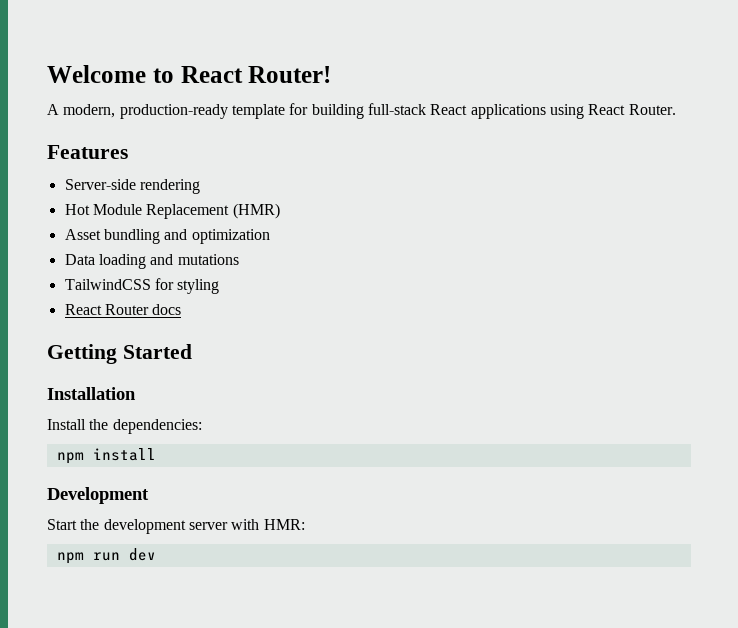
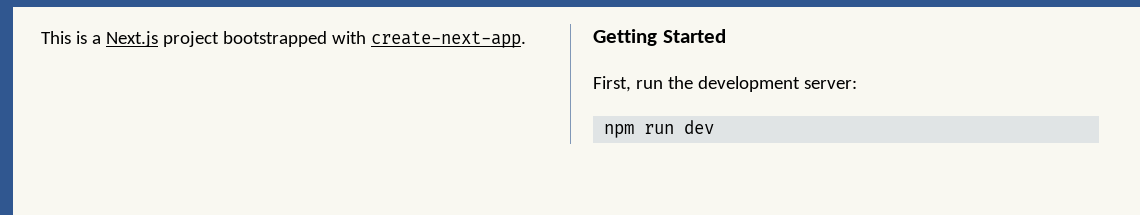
- Welcome to React Router!
- A modern, production-ready template for building full-stack React applications using React Router.
- Features
- Server-side rendering
- Hot Module Replacement (HMR)
- Asset bundling and optimization
- Data loading and mutations
- TailwindCSS for styling
- React Router docs
+ This is a Next.js project bootstrapped with create-next-app.
  Getting Started
- Installation
- Install the dependencies:
- npm install
- Development
- Start the development server with HMR:
+ First, run the development server:

